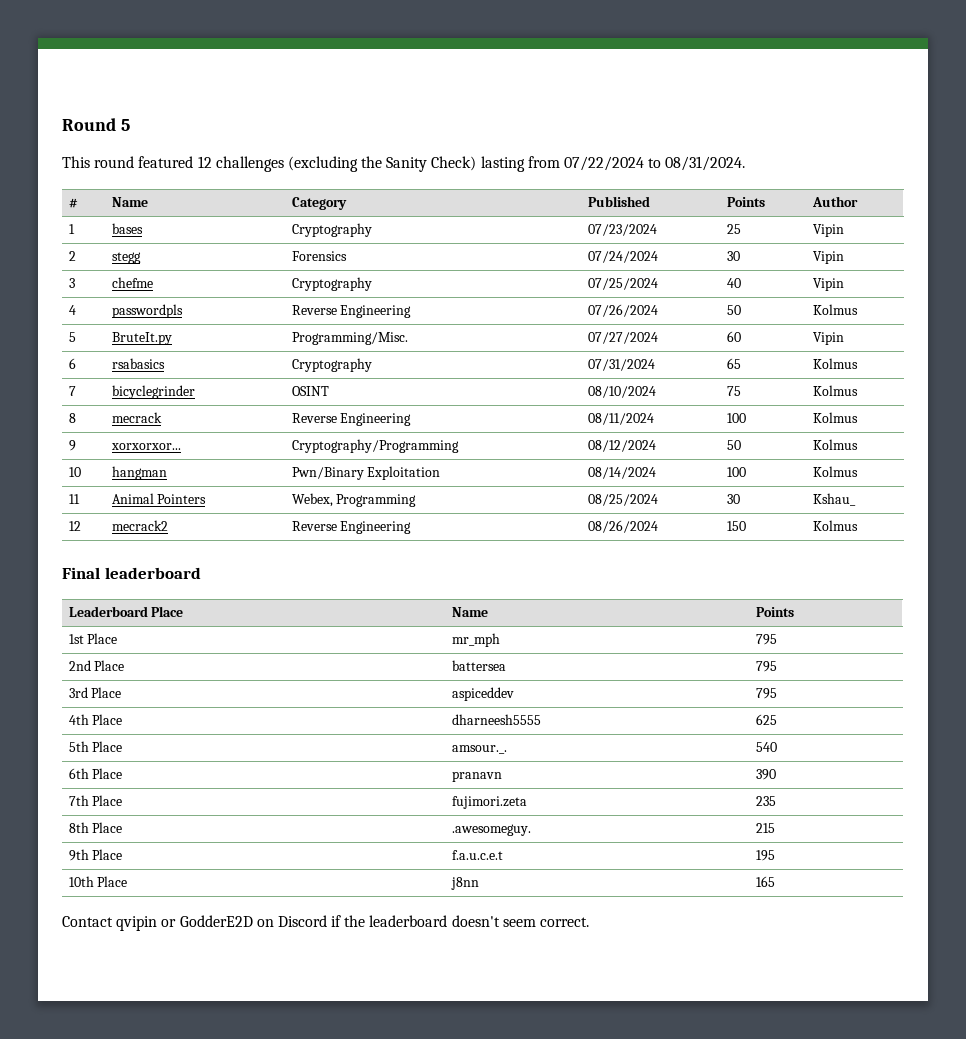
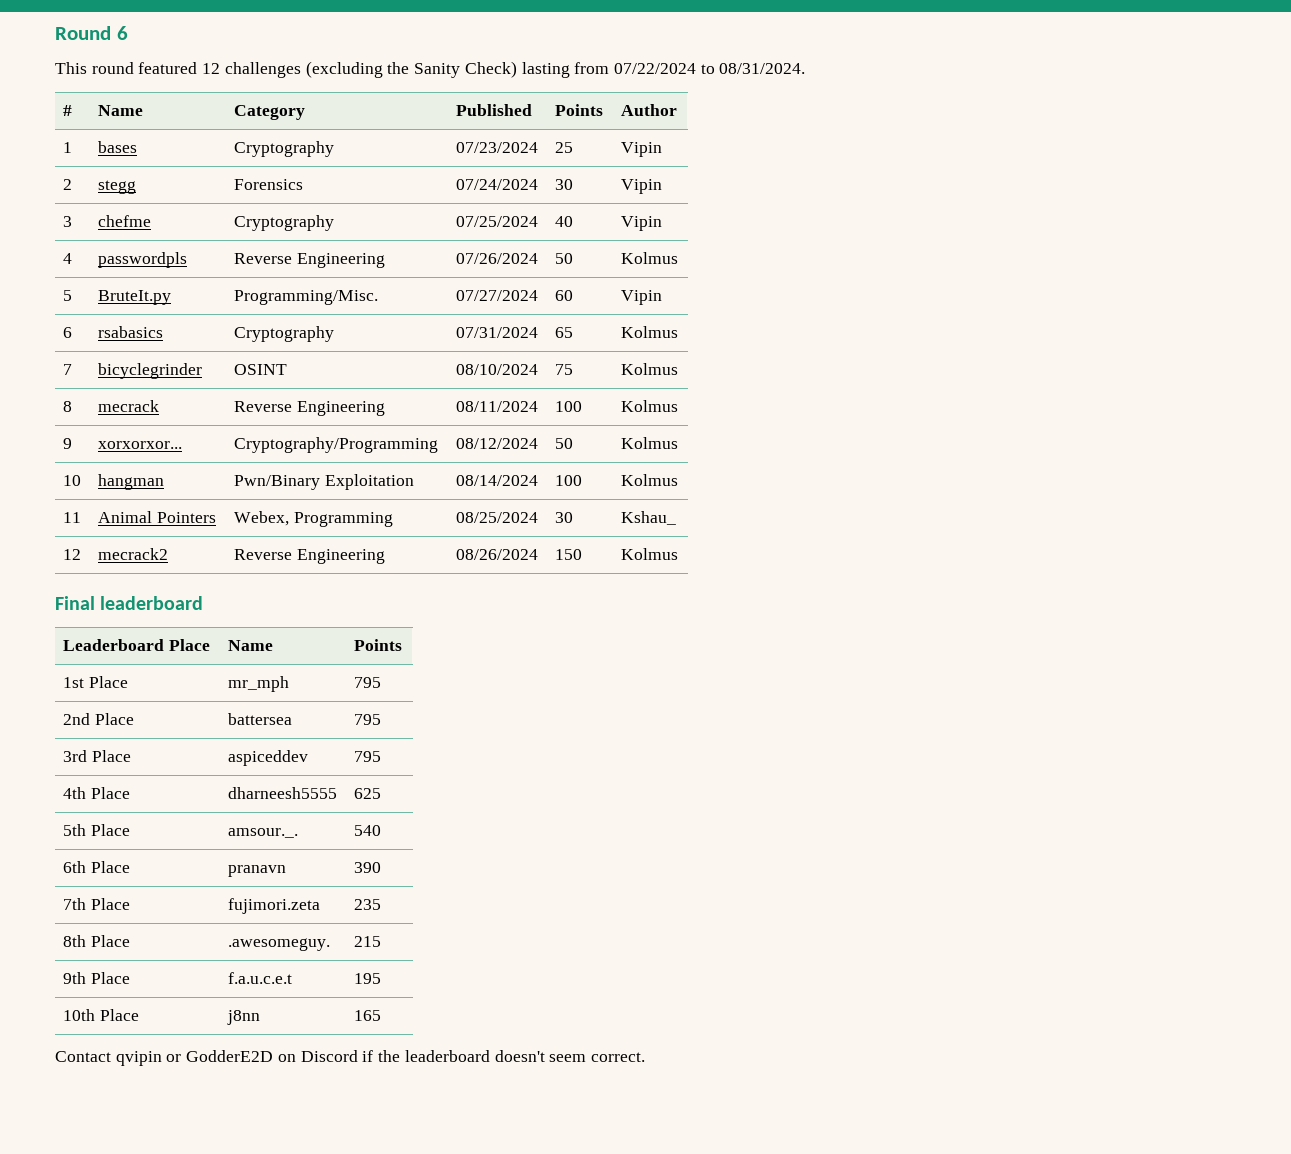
- Round 5
+ Round 6

